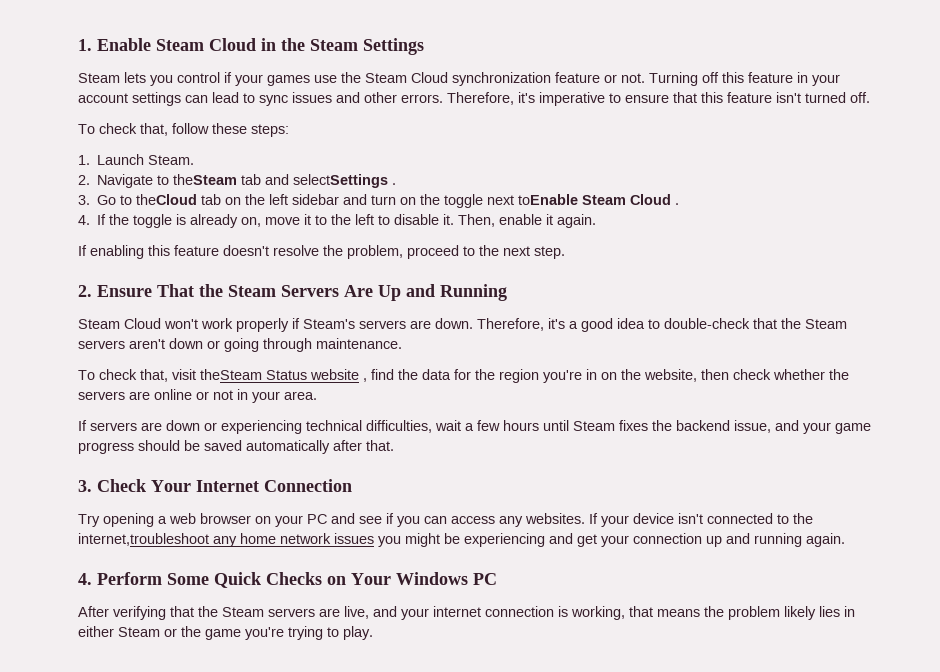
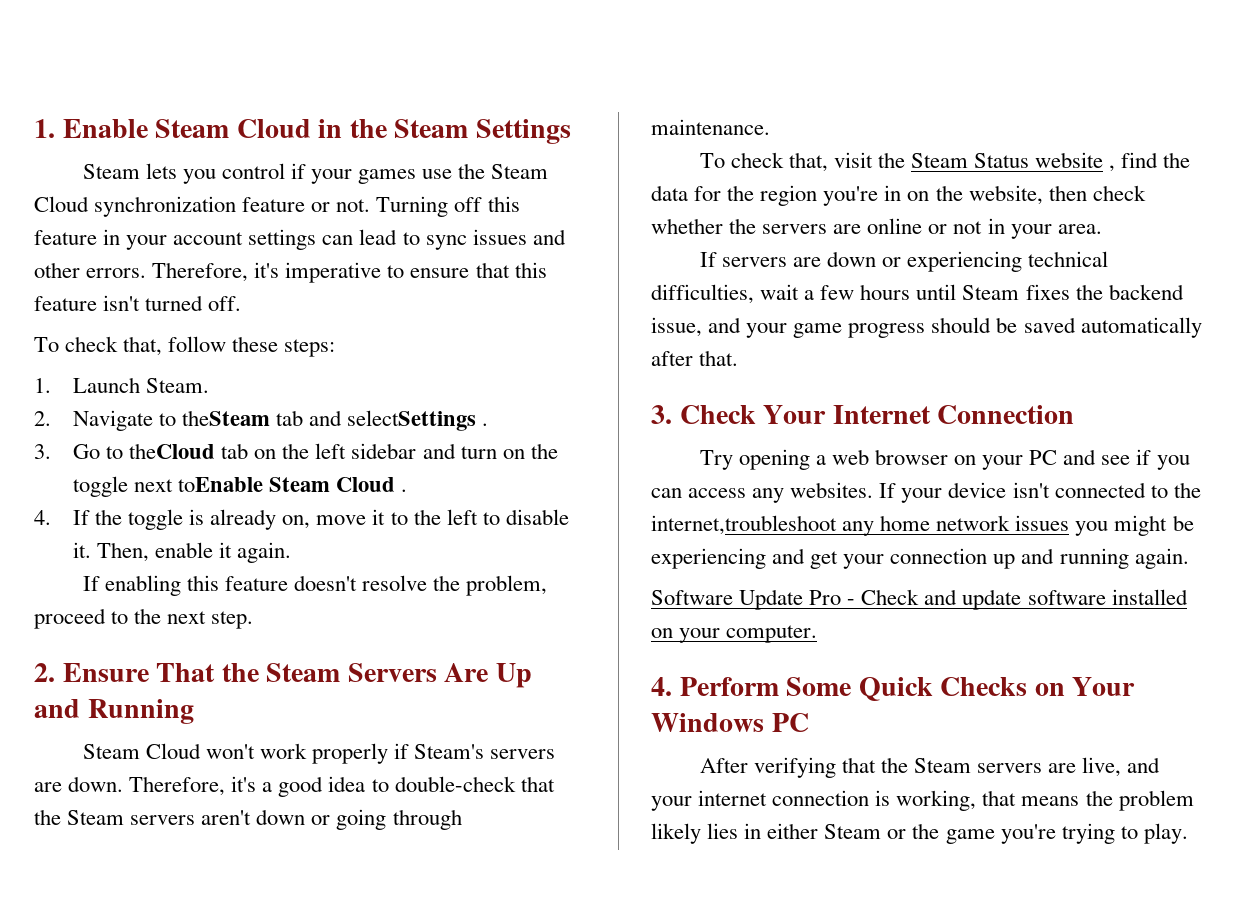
- To check that, visit theSteam Status website , find the data for the region you're in on the website, then check whether the servers are online or not in your area.
+ To check that, visit the Steam Status website , find the data for the region you're in on the website, then check whether the servers are online or not in your area.
+ Software Update Pro - Check and update software installed on your computer.

